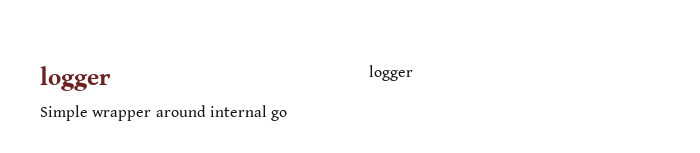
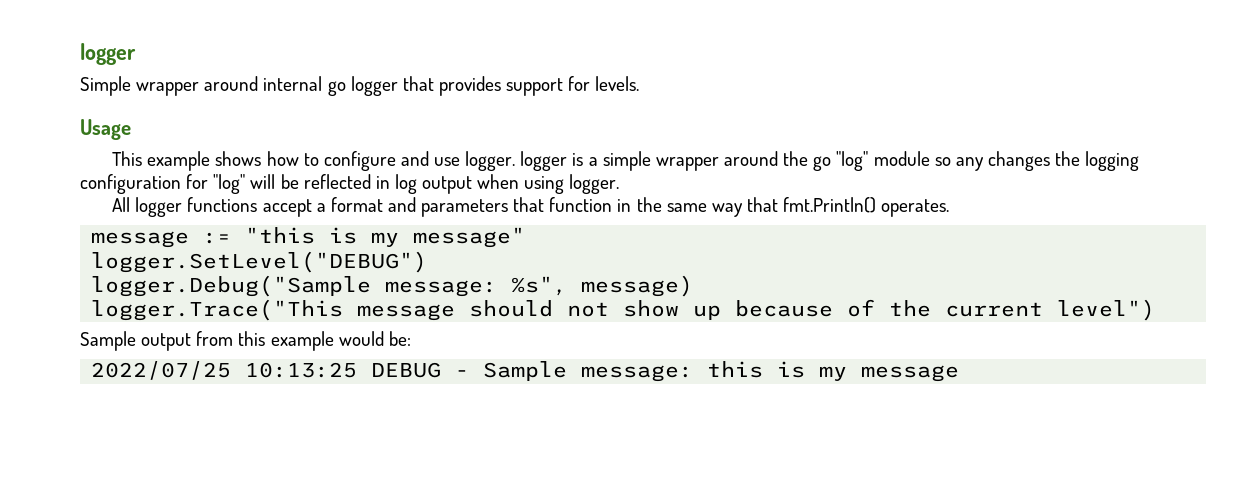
- Simple wrapper around internal go logger
+ Simple wrapper around internal go logger that provides support for levels.
+ Usage
+ This example shows how to configure and use logger. logger is a simple wrapper around the go "log" module so any changes the logging configuration for "log" will be reflected in log output when using logger.
+ All logger functions accept a format and parameters that function in the same way that fmt.Println() operates.
+ message := "this is my message"
+ logger.SetLevel("DEBUG")
+ logger.Debug("Sample message: %s", message)
+ logger.Trace("This message should not show up because of the current level")
+ Sample output from this example would be:
+ 2022/07/25 10:13:25 DEBUG - Sample message: this is my message

